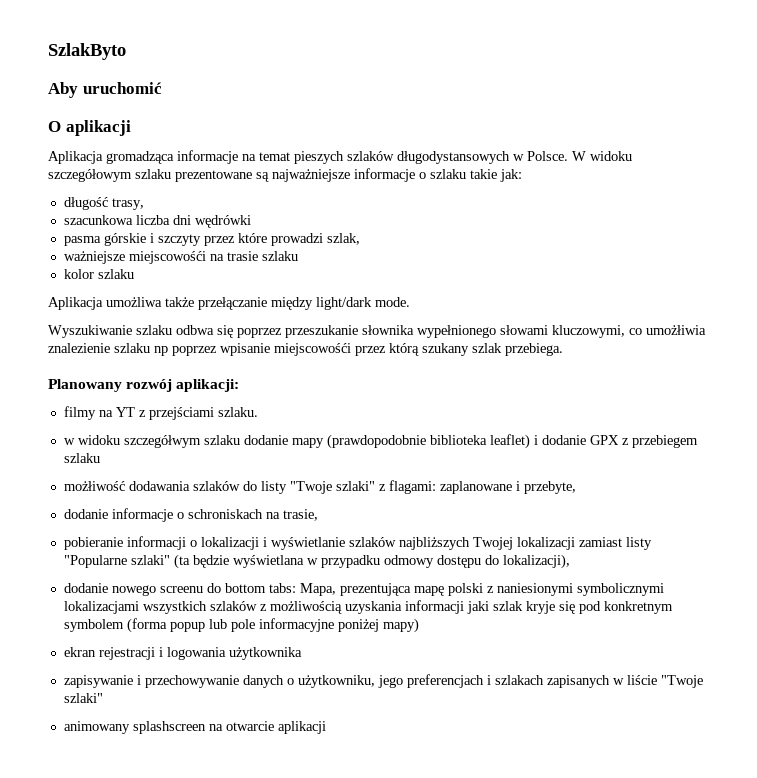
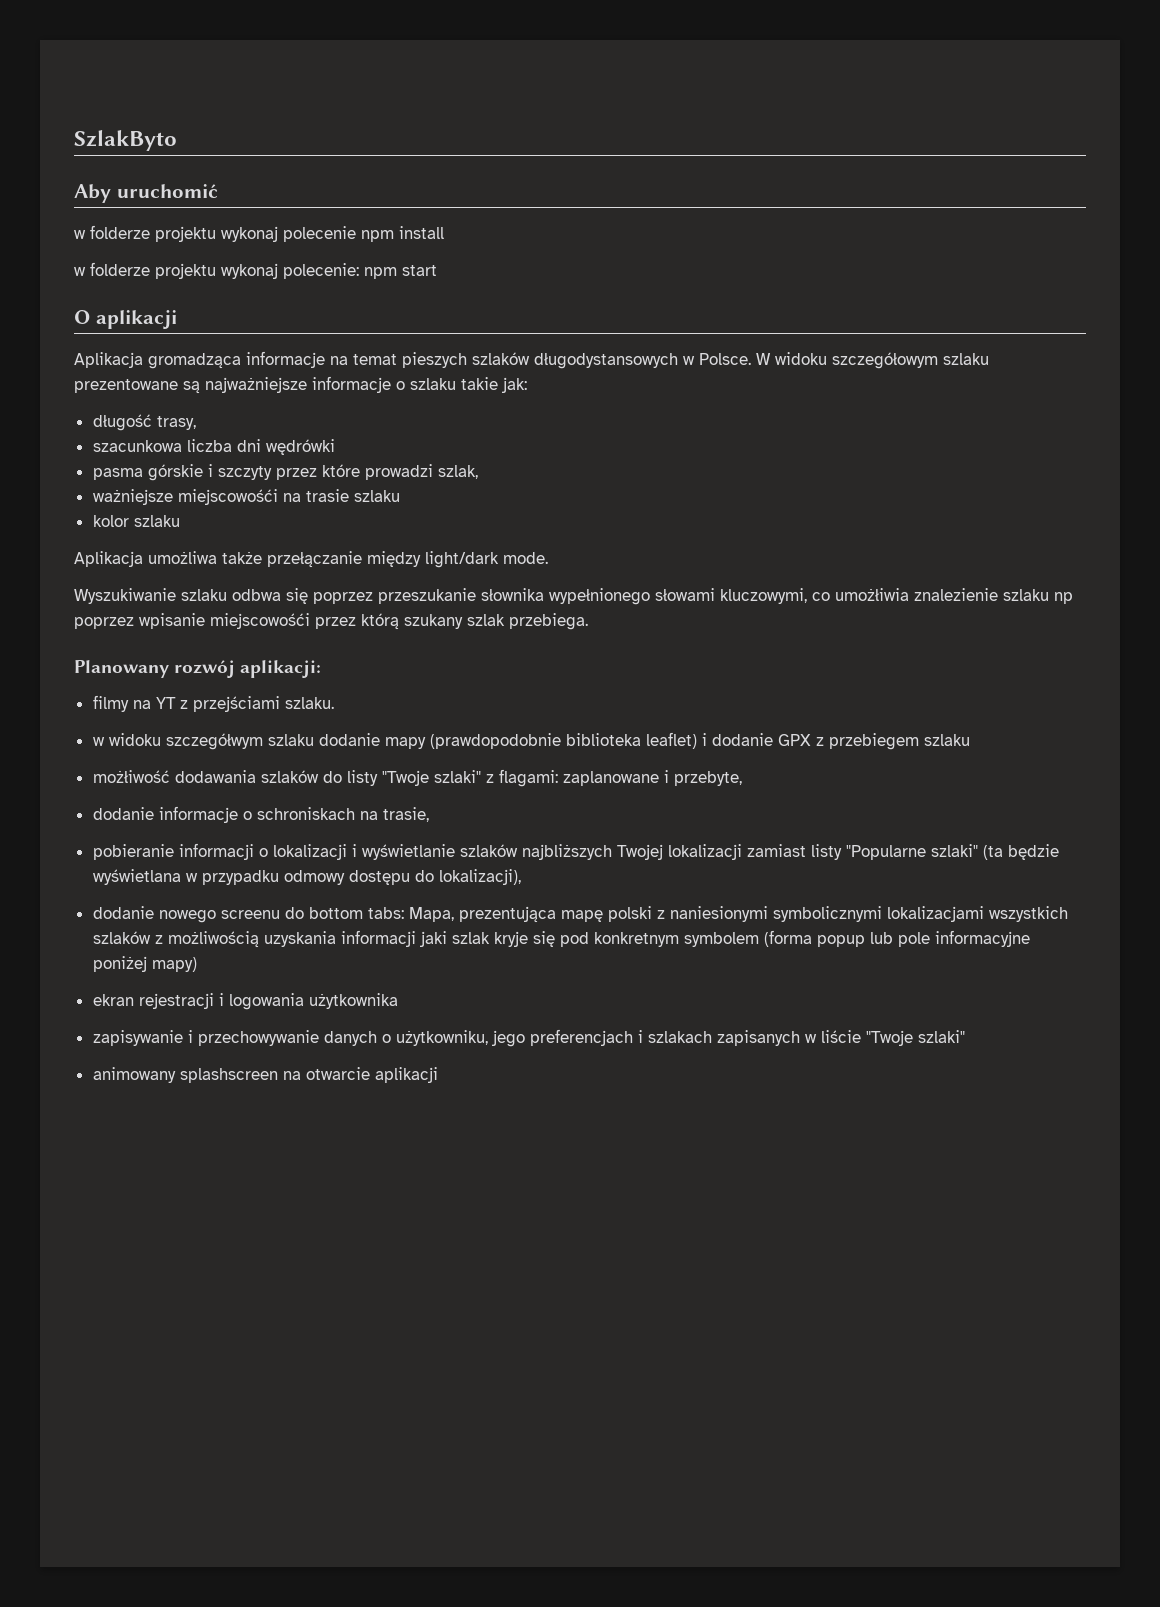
+ w folderze projektu wykonaj polecenie npm install
+ w folderze projektu wykonaj polecenie: npm start

